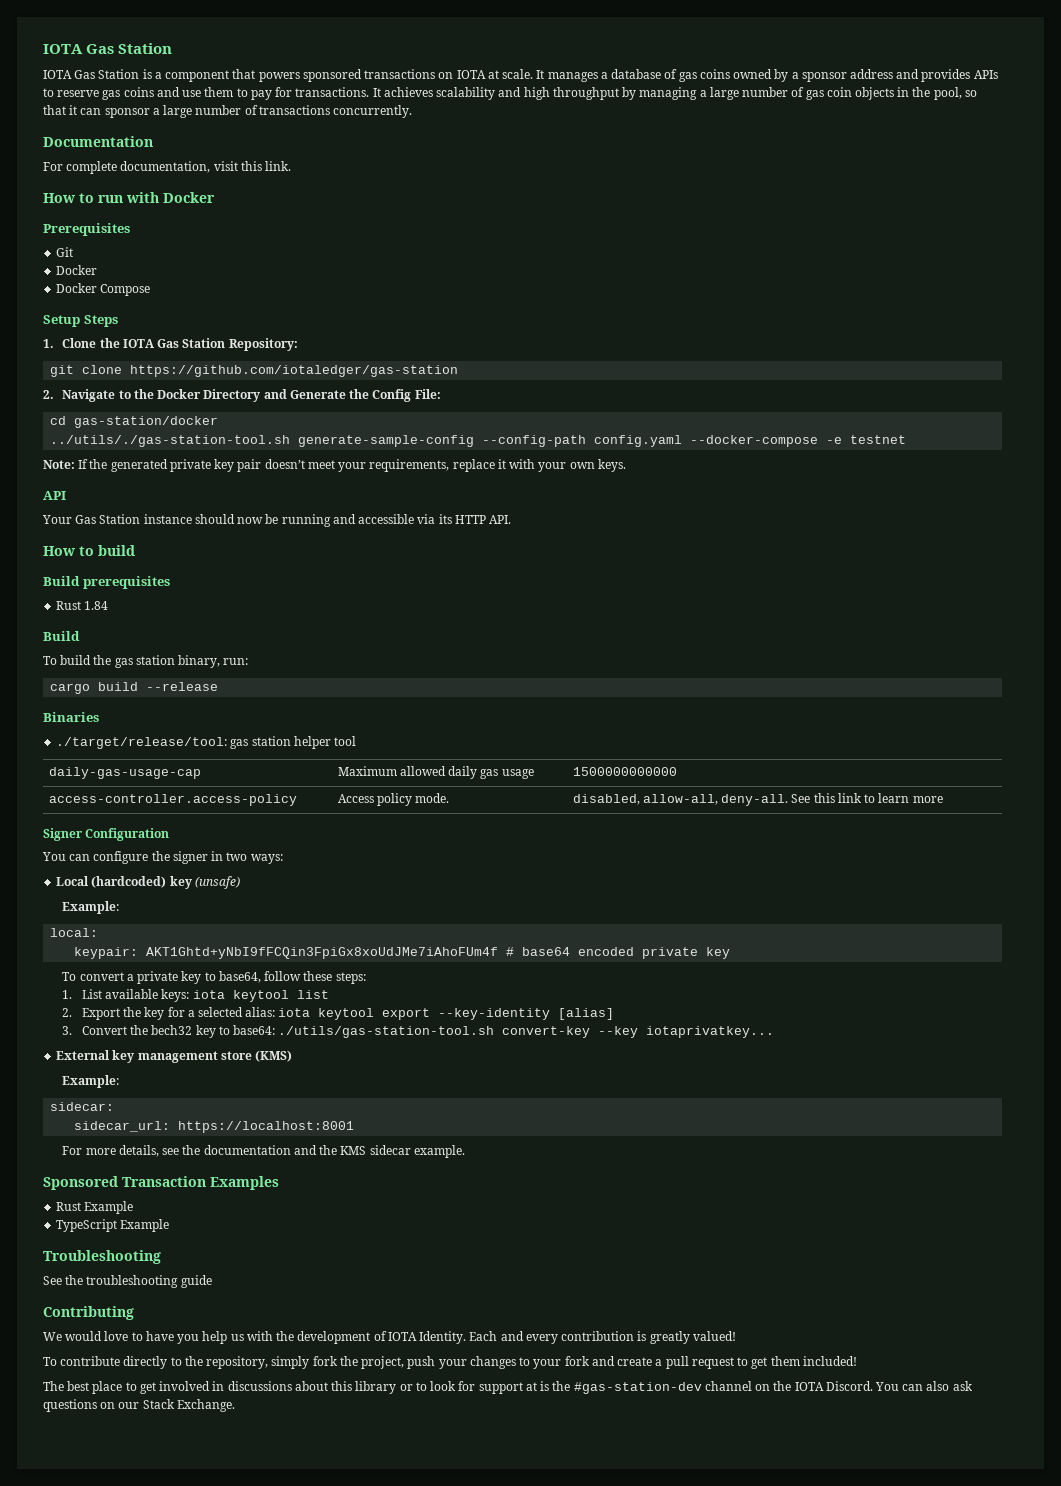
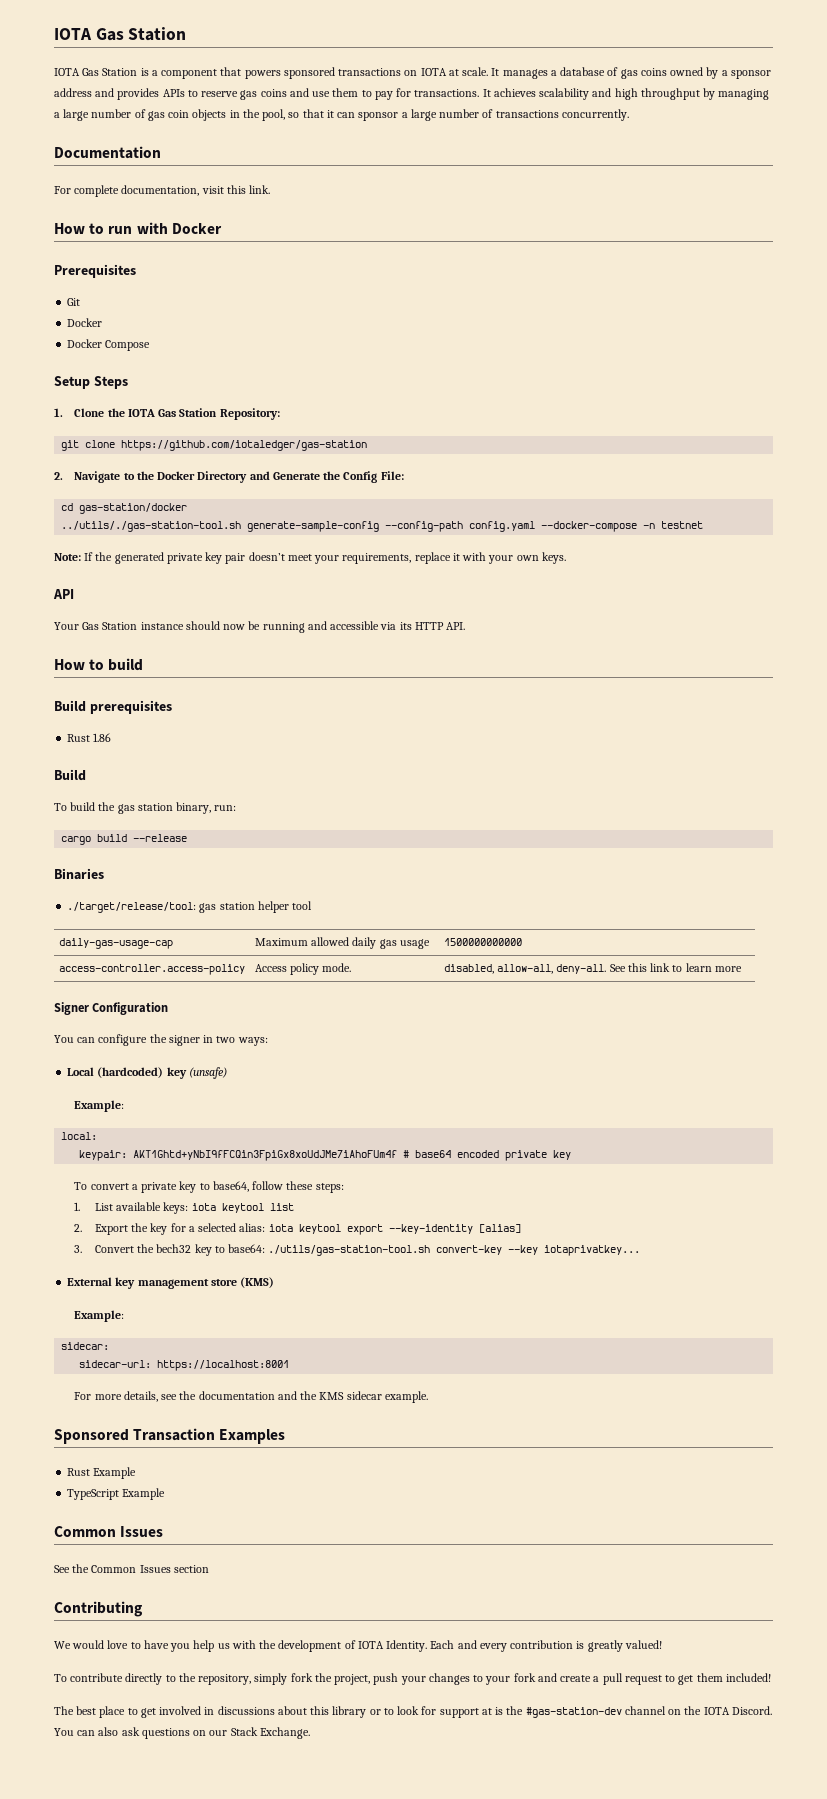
- ../utils/./gas-station-tool.sh generate-sample-config --config-path config.yaml --docker-compose -e testnet
+ ../utils/./gas-station-tool.sh generate-sample-config --config-path config.yaml --docker-compose -n testnet
- Rust 1.84
+ Rust 1.86
- sidecar_url: https://localhost:8001
+ sidecar-url: https://localhost:8001
  TypeScript Example
- Troubleshooting
+ Common Issues
- See the troubleshooting guide
+ See the Common Issues section

